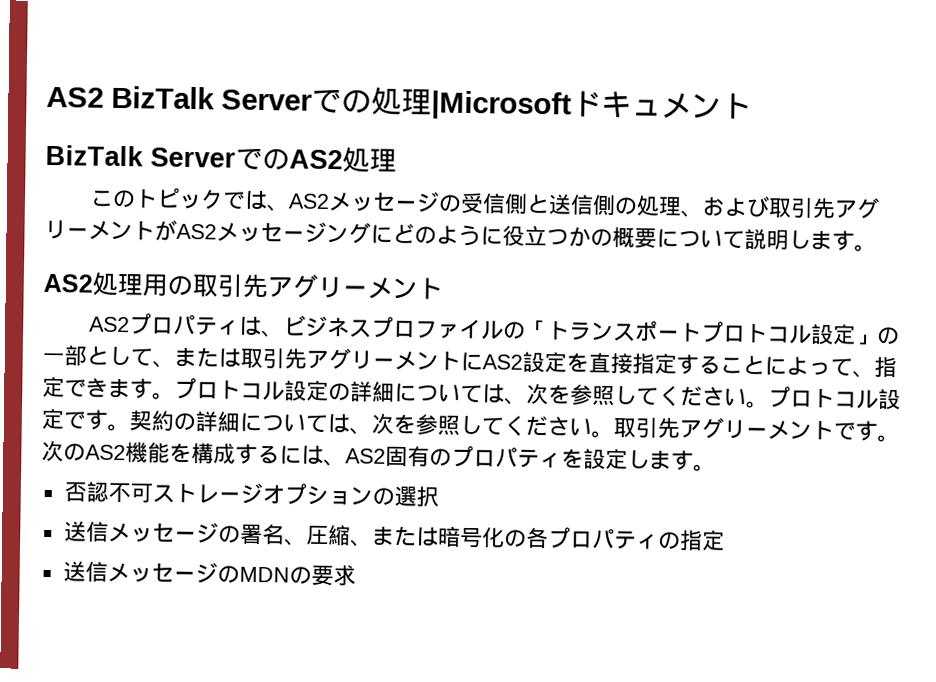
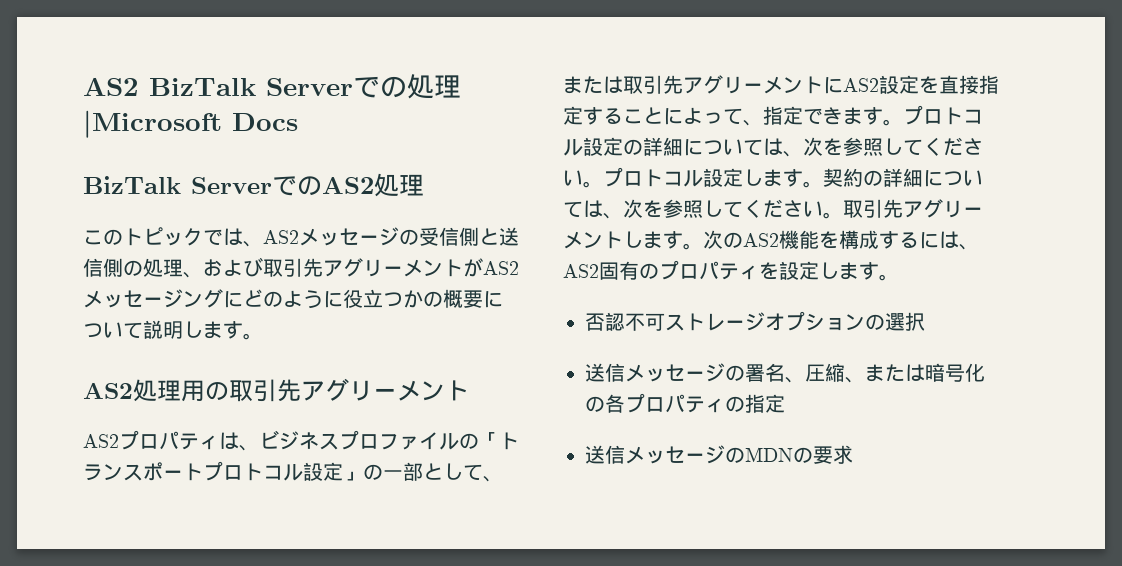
- AS2 BizTalk Serverでの処理|Microsoftドキュメント
+ AS2 BizTalk Serverでの処理|Microsoft Docs
- プロトコル設定です。
+ プロトコル設定します。
- 取引先アグリーメントです。
+ 取引先アグリーメントします。

